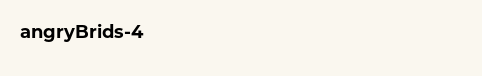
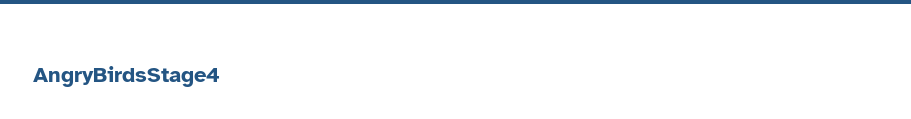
- angryBrids-4
+ AngryBirdsStage4

